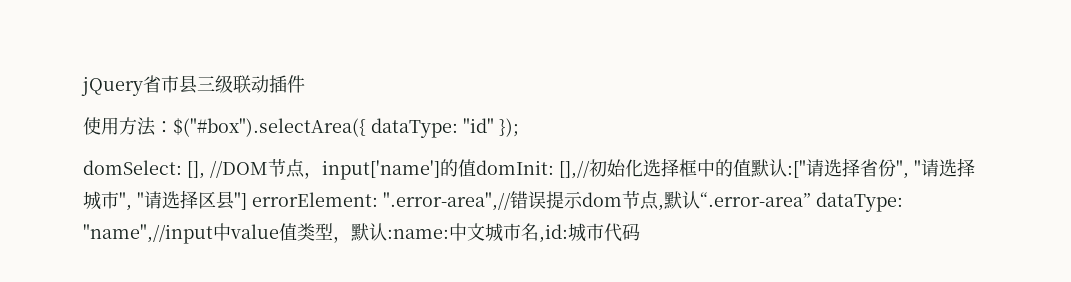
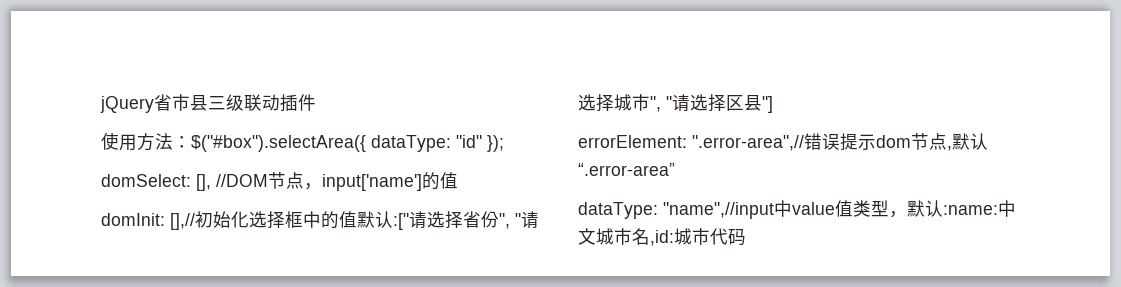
- domSelect: [], //DOM节点，input['name']的值domInit: [],//初始化选择框中的值默认:["请选择省份", "请选择城市", "请选择区县"] errorElement: ".error-area",//错误提示dom节点,默认“.error-area” dataType: "name",//input中value值类型，默认:name:中文城市名,id:城市代码
+ domSelect: [], //DOM节点，input['name']的值
+ domInit: [],//初始化选择框中的值默认:["请选择省份", "请选择城市", "请选择区县"]
+ errorElement: ".error-area",//错误提示dom节点,默认“.error-area”
+ dataType: "name",//input中value值类型，默认:name:中文城市名,id:城市代码

